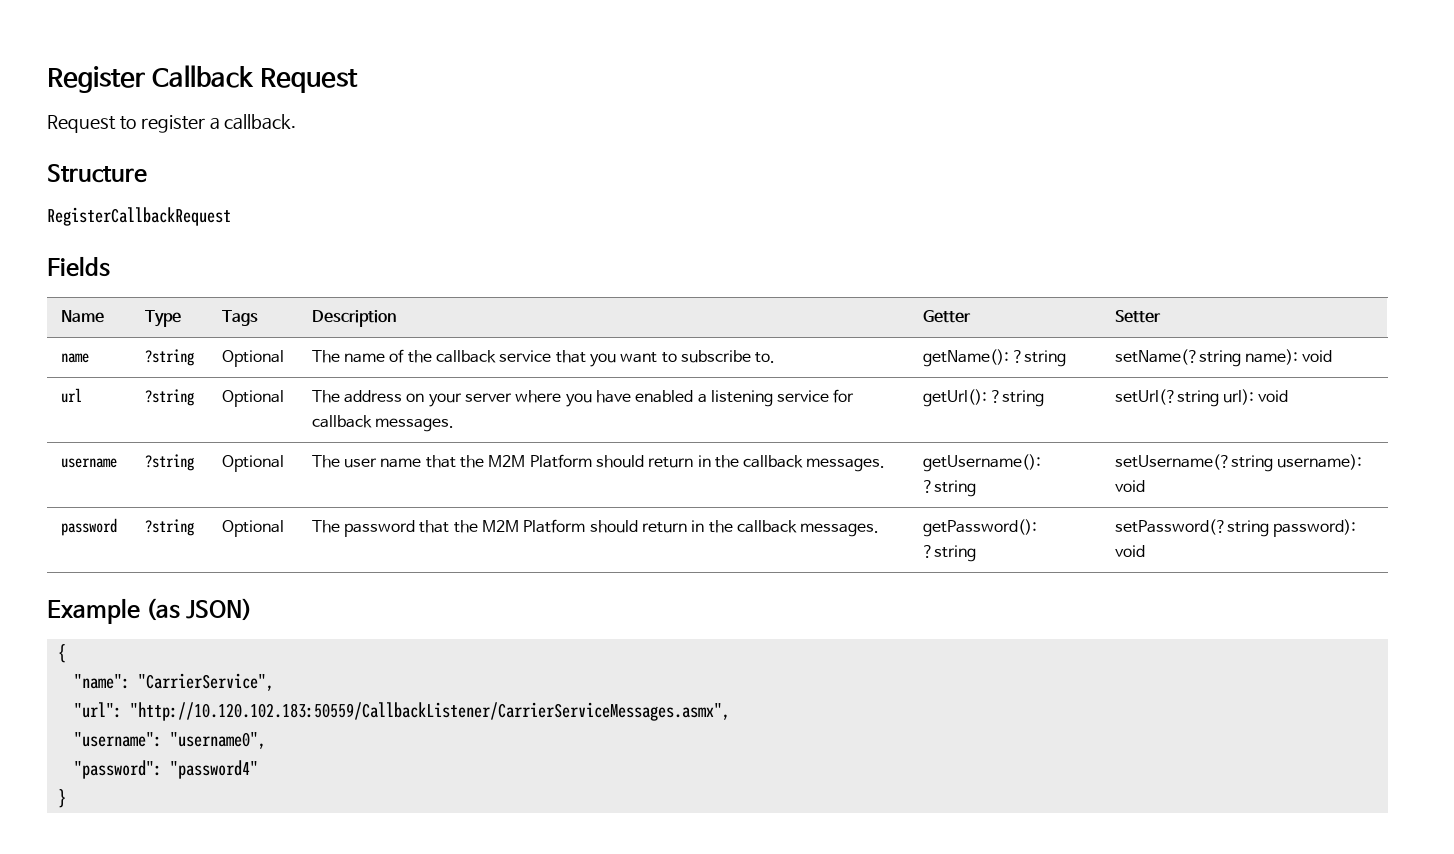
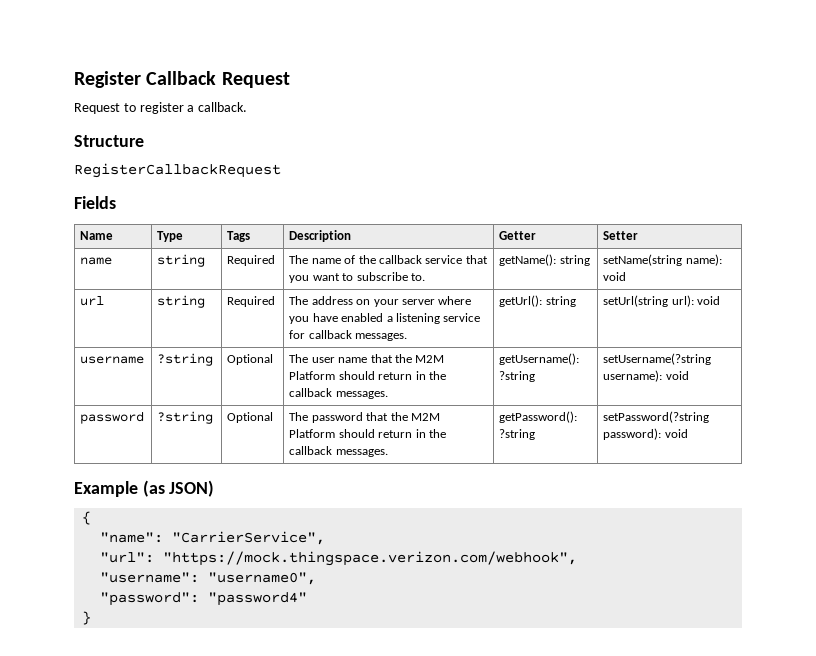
- name | ?string | Optional | The name of the callback service that you want to subscribe to. | getName(): ?string | setName(?string name): void
+ name | string | Required | The name of the callback service that you want to subscribe to. | getName(): string | setName(string name): void
- url | ?string | Optional | The address on your server where you have enabled a listening service for callback messages. | getUrl(): ?string | setUrl(?string url): void
+ url | string | Required | The address on your server where you have enabled a listening service for callback messages. | getUrl(): string | setUrl(string url): void
- "url": "http://10.120.102.183:50559/CallbackListener/CarrierServiceMessages.asmx",
+ "url": "https://mock.thingspace.verizon.com/webhook",

